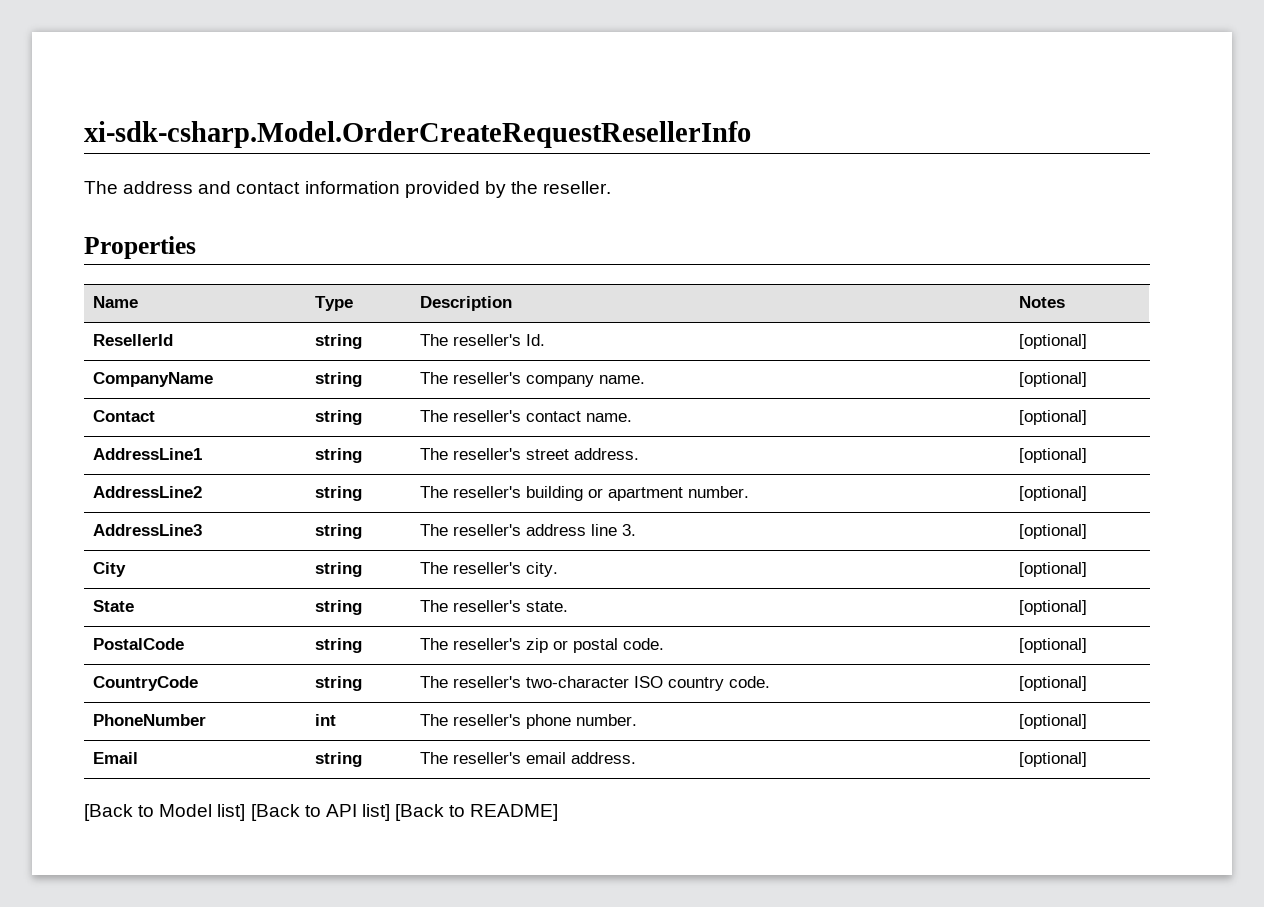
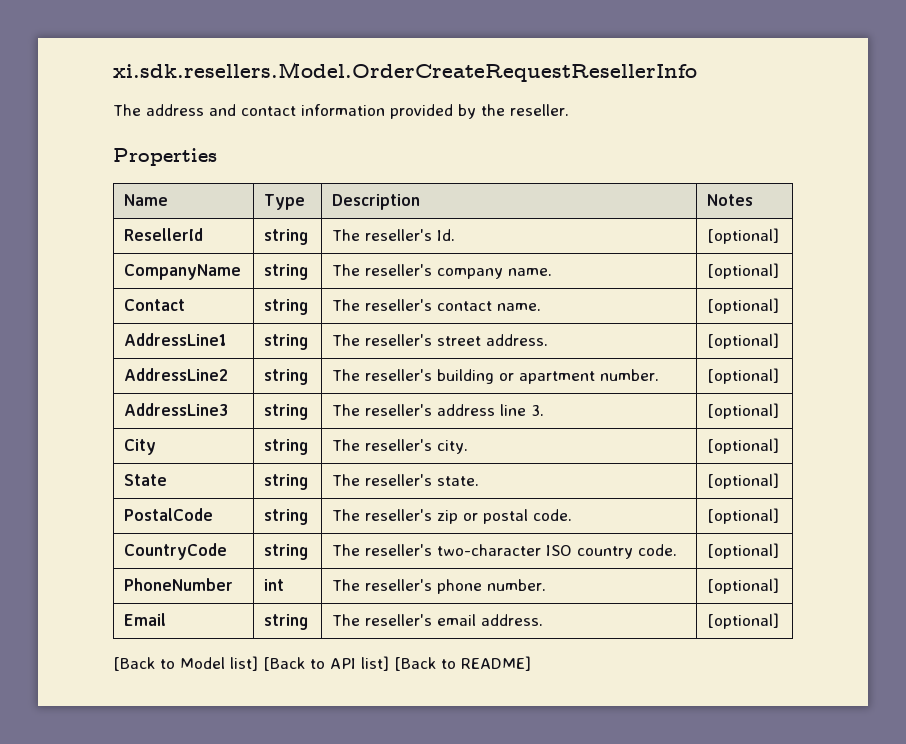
- xi-sdk-csharp.Model.OrderCreateRequestResellerInfo
+ xi.sdk.resellers.Model.OrderCreateRequestResellerInfo

